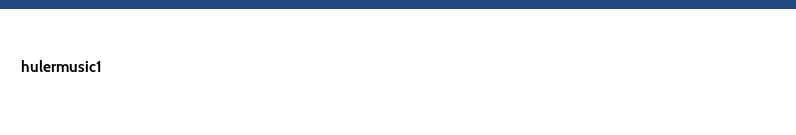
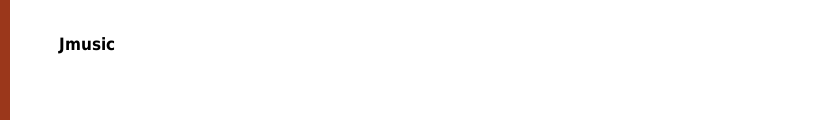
- hulermusic1
+ Jmusic

